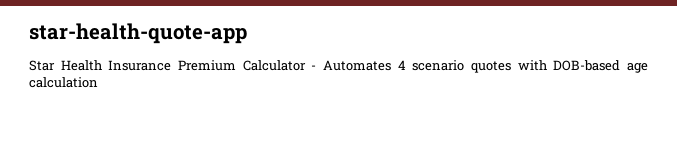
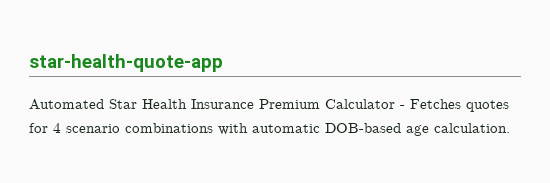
- Star Health Insurance Premium Calculator - Automates 4 scenario quotes with DOB-based age calculation
+ Automated Star Health Insurance Premium Calculator - Fetches quotes for 4 scenario combinations with automatic DOB-based age calculation.

